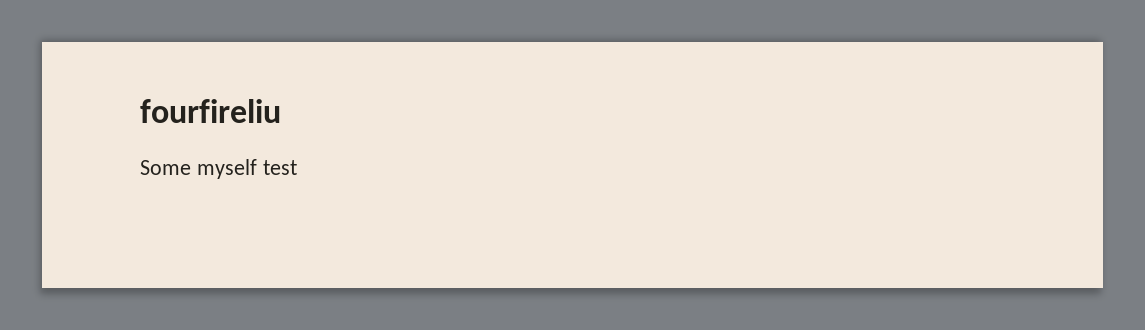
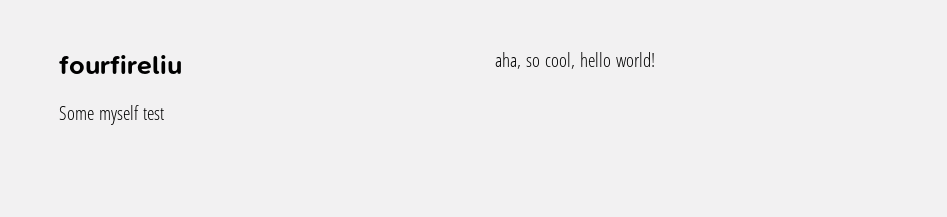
+ aha, so cool, hello world!

